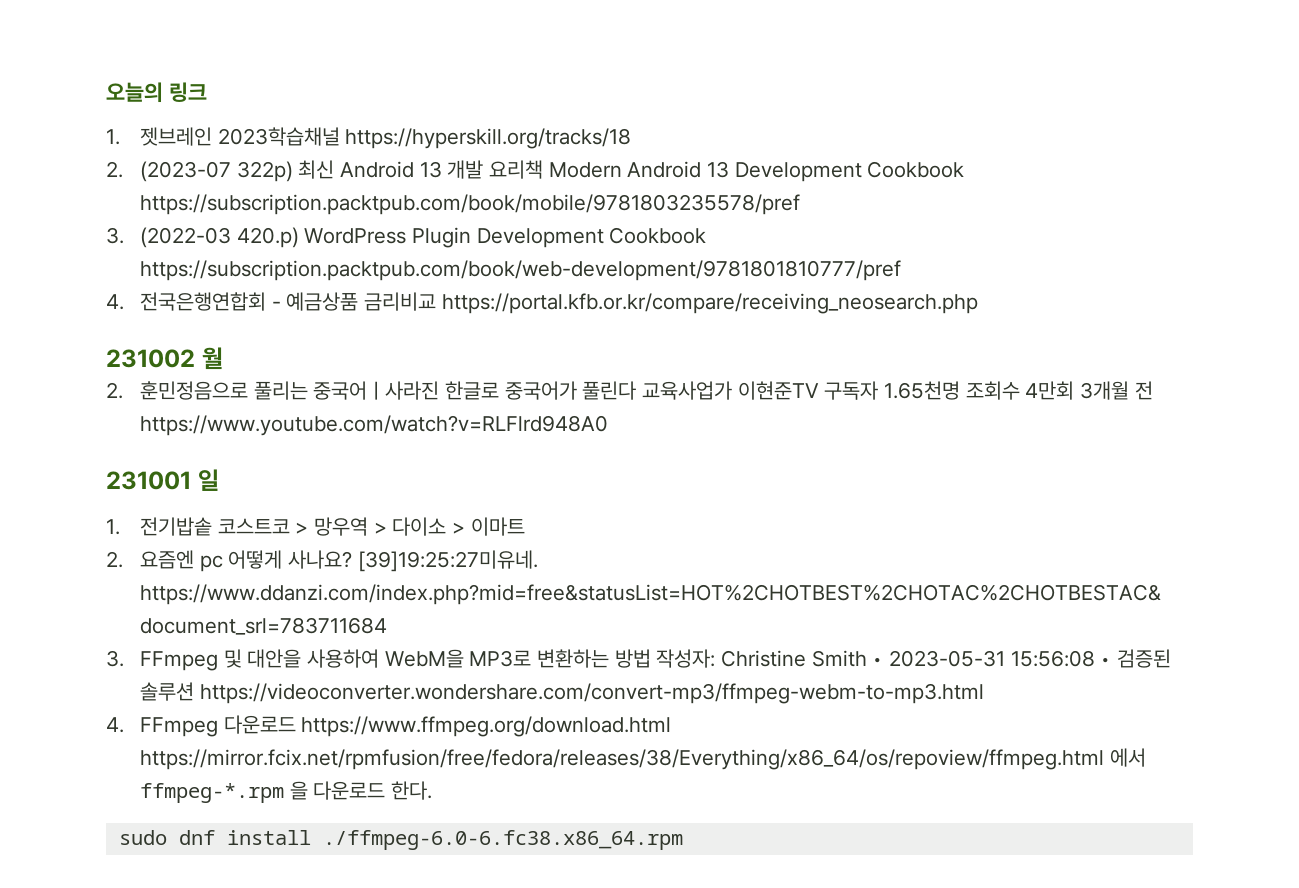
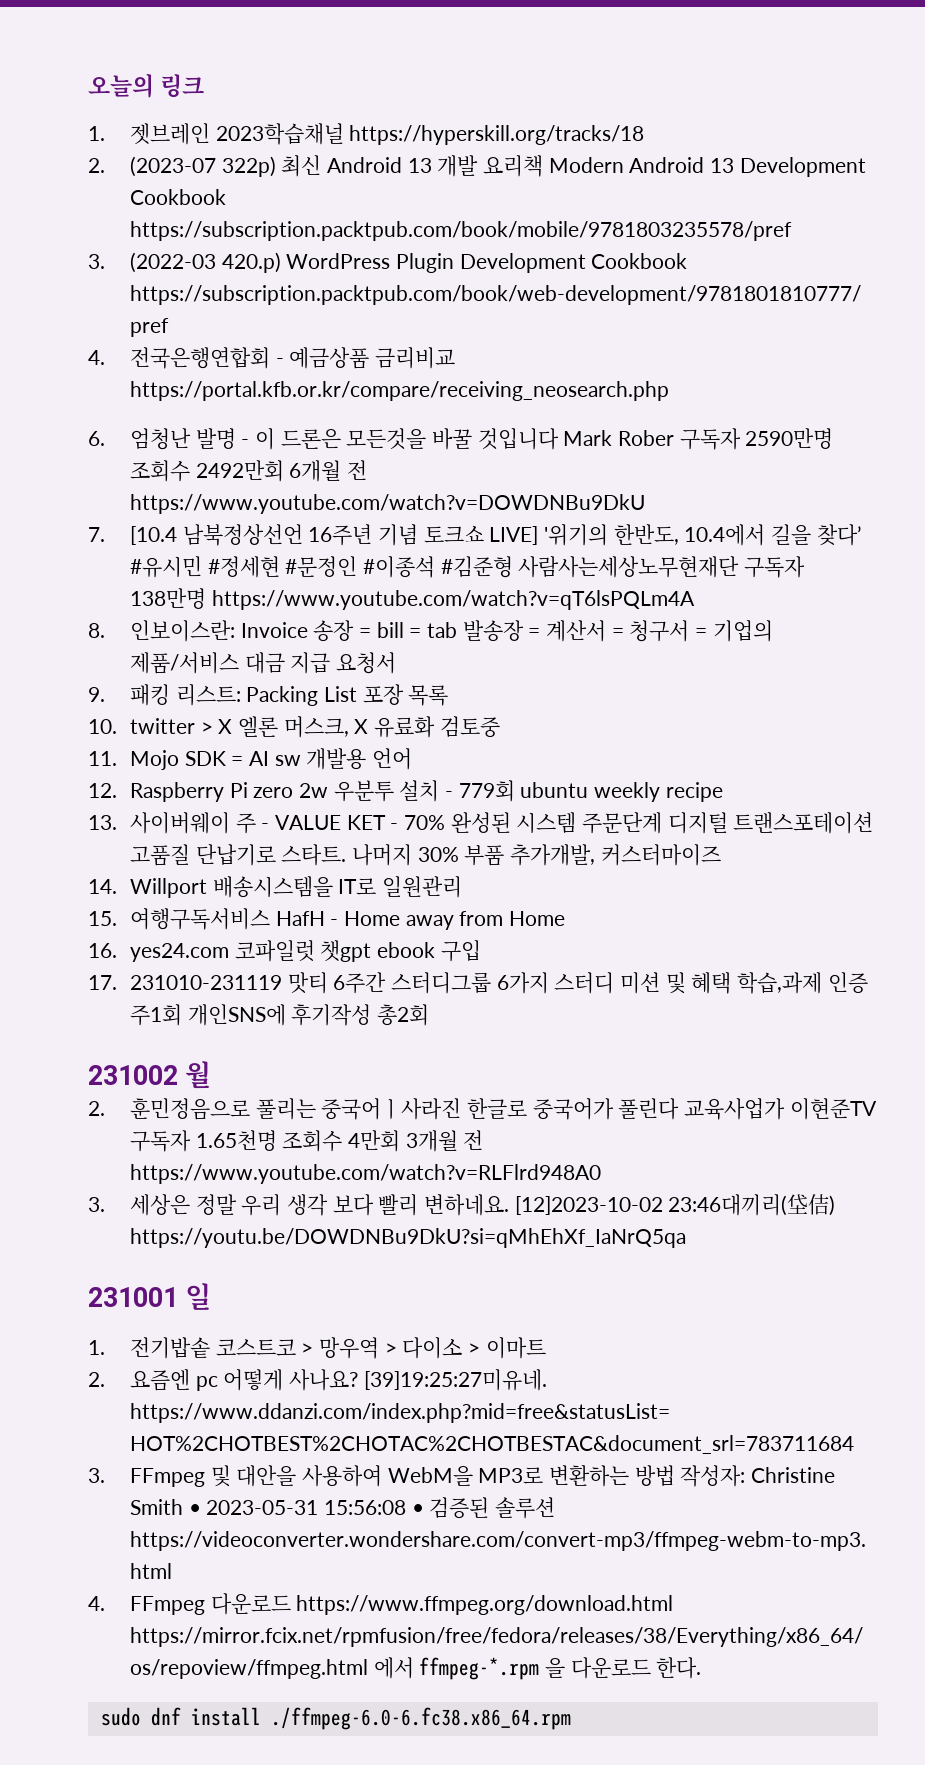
+ 6. 엄청난 발명 - 이 드론은 모든것을 바꿀 것입니다 Mark Rober 구독자 2590만명 조회수 2492만회 6개월 전 https://www.youtube.com/watch?v=DOWDNBu9DkU
+ 7. [10.4 남북정상선언 16주년 기념 토크쇼 LIVE] '위기의 한반도, 10.4에서 길을 찾다’ #유시민 #정세현 #문정인 #이종석 #김준형 사람사는세상노무현재단 구독자 138만명 https://www.youtube.com/watch?v=qT6lsPQLm4A
+ 8. 인보이스란: Invoice 송장 = bill = tab 발송장 = 계산서 = 청구서 = 기업의 제품/서비스 대금 지급 요청서
+ 9. 패킹 리스트: Packing List 포장 목록
+ 10. twitter > X 엘론 머스크, X 유료화 검토중
+ 11. Mojo SDK = AI sw 개발용 언어
+ 12. Raspberry Pi zero 2w 우분투 설치 - 779회 ubuntu weekly recipe
+ 13. 사이버웨이 주 - VALUE KET - 70% 완성된 시스템 주문단계 디지털 트랜스포테이션 고품질 단납기로 스타트. 나머지 30% 부품 추가개발, 커스터마이즈
+ 14. Willport 배송시스템을 IT로 일원관리
+ 15. 여행구독서비스 HafH - Home away from Home
+ 16. yes24.com 코파일럿 챗gpt ebook 구입
+ 17. 231010-231119 맛티 6주간 스터디그룹 6가지 스터디 미션 및 혜택 학습,과제 인증 주1회 개인SNS에 후기작성 총2회
+ 3. 세상은 정말 우리 생각 보다 빨리 변하네요. [12]2023-10-02 23:46대끼리(垈佶) https://youtu.be/DOWDNBu9DkU?si=qMhEhXf_IaNrQ5qa

